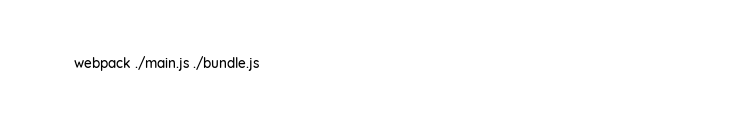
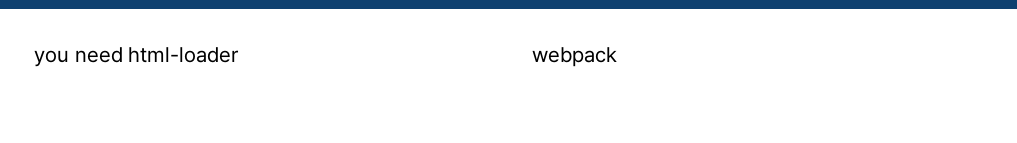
- webpack ./main.js ./bundle.js
+ you need html-loader
+ webpack

